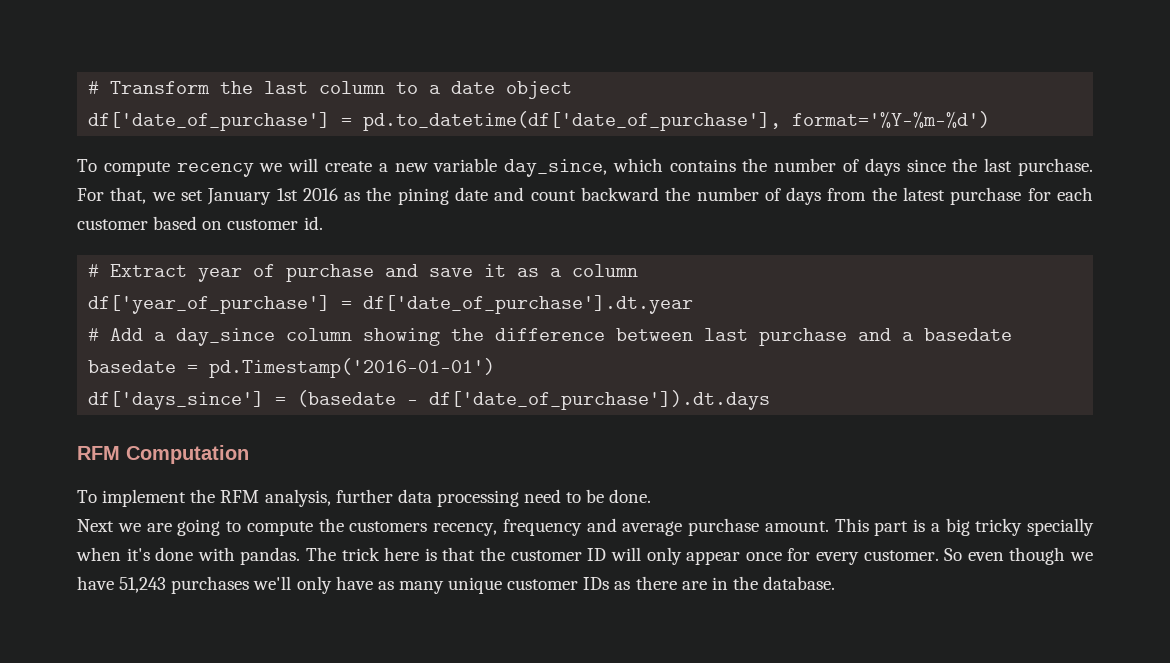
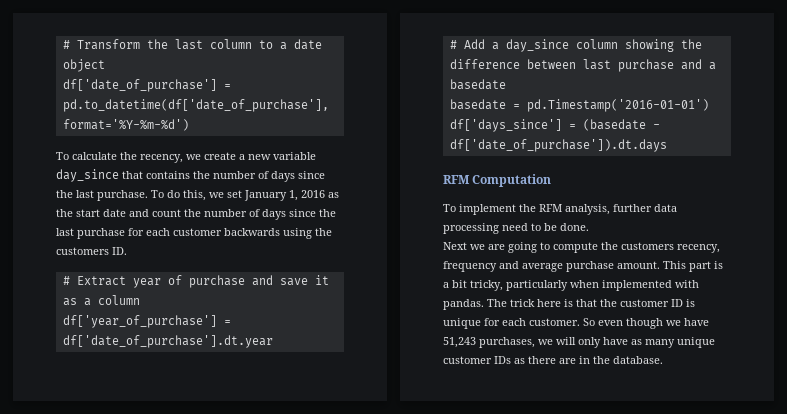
- To compute recency we will create a new variable day_since, which contains the number of days since the last purchase.
+ To calculate the recency, we create a new variable day_since that contains the number of days since the last purchase.
- For that, we set January 1st 2016 as the pining date and count backward the number of days from the latest purchase for each customer based on customer id.
+ To do this, we set January 1, 2016 as the start date and count the number of days since the last purchase for each customer backwards using the customers ID.
- This part is a big tricky specially when it's done with pandas.
+ This part is a bit tricky, particularly when implemented with pandas.
- The trick here is that the customer ID will only appear once for every customer.
+ The trick here is that the customer ID is unique for each customer.
- So even though we have 51,243 purchases we'll only have as many unique customer IDs as there are in the database.
+ So even though we have 51,243 purchases, we will only have as many unique customer IDs as there are in the database.

